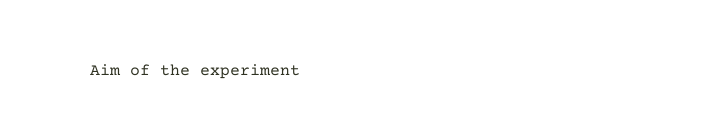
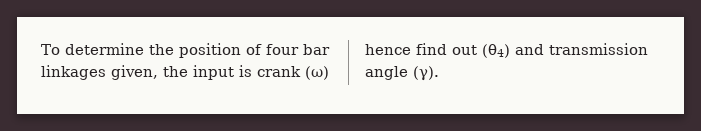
- Aim of the experiment
+ To determine the position of four bar linkages given, the input is crank (ω) hence find out (θ4) and transmission angle (γ).

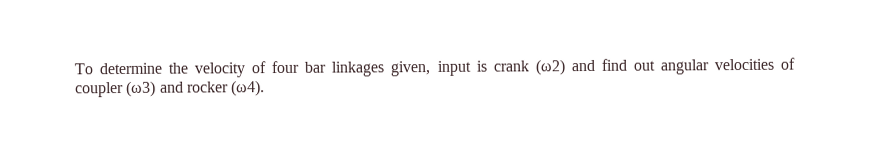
- To determine the position of four bar linkages given, the input is crank (ω) hence find out (θ4) and transmission angle (γ).
+ To determine the velocity of four bar linkages given, input is crank (ω2) and find out angular velocities of coupler (ω3) and rocker (ω4).

